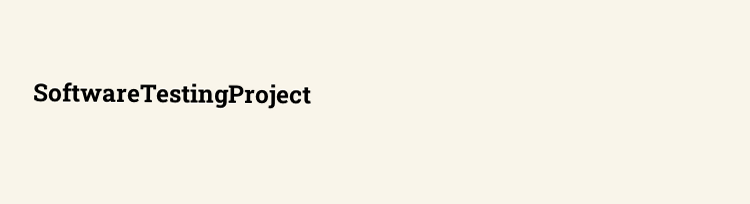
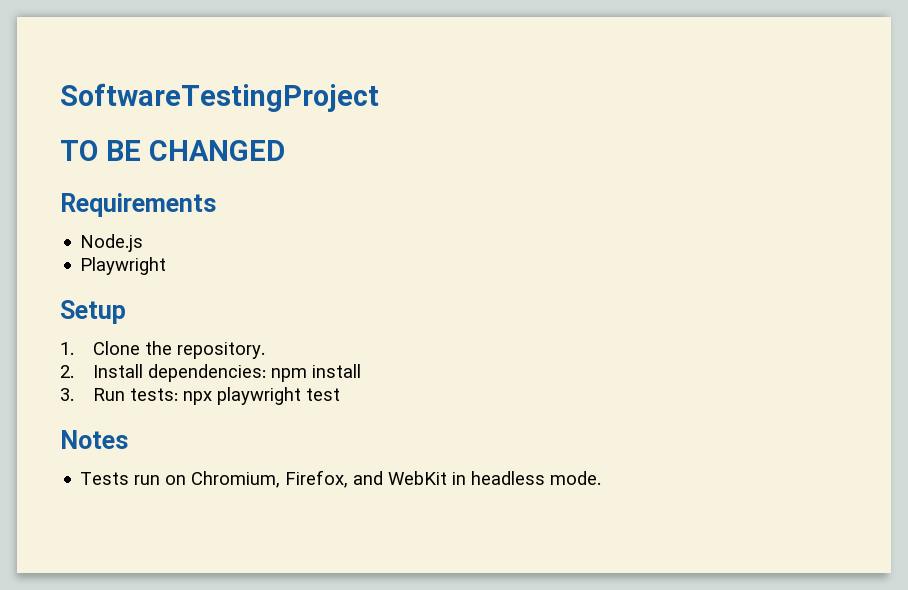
+ TO BE CHANGED
+ Requirements
+ Node.js
+ Playwright
+ Setup
+ 1. Clone the repository.
+ 2. Install dependencies: npm install
+ 3. Run tests: npx playwright test
+ Notes
+ Tests run on Chromium, Firefox, and WebKit in headless mode.

